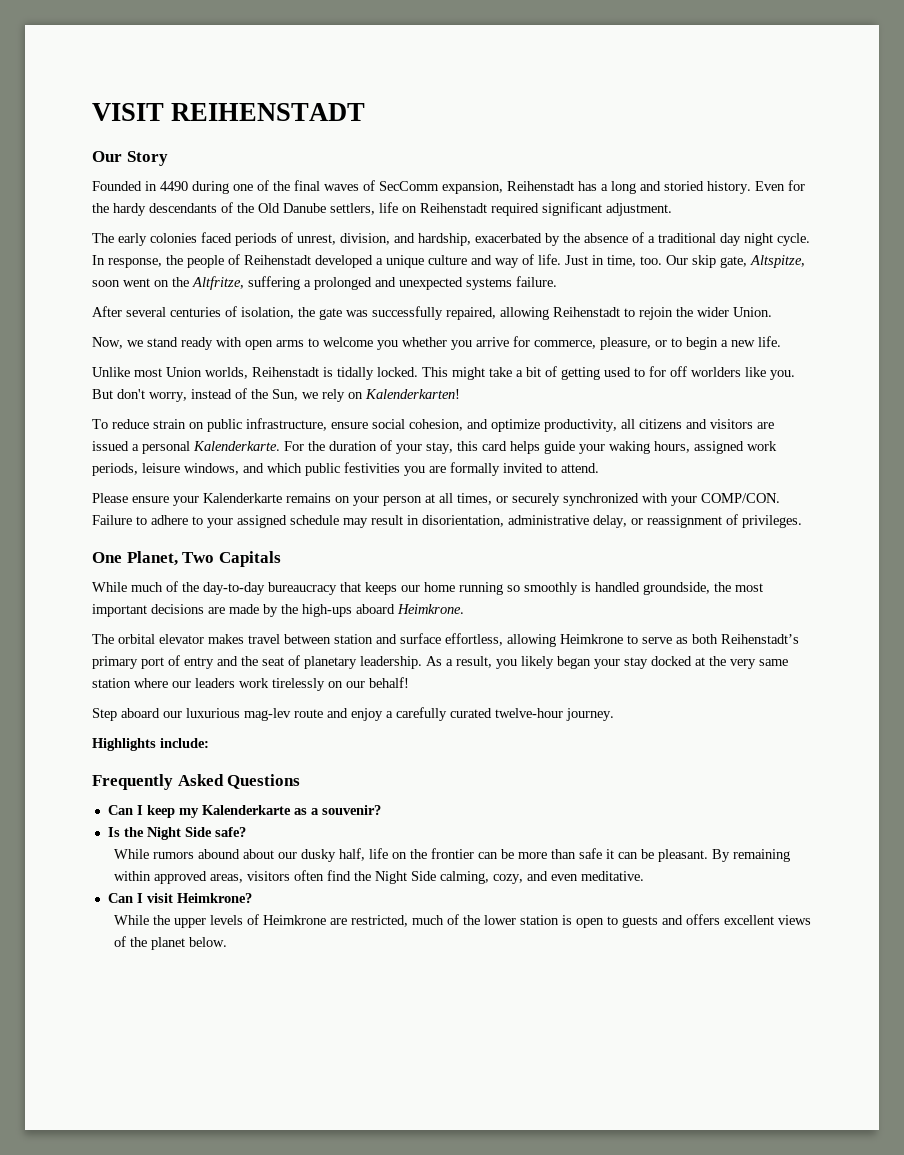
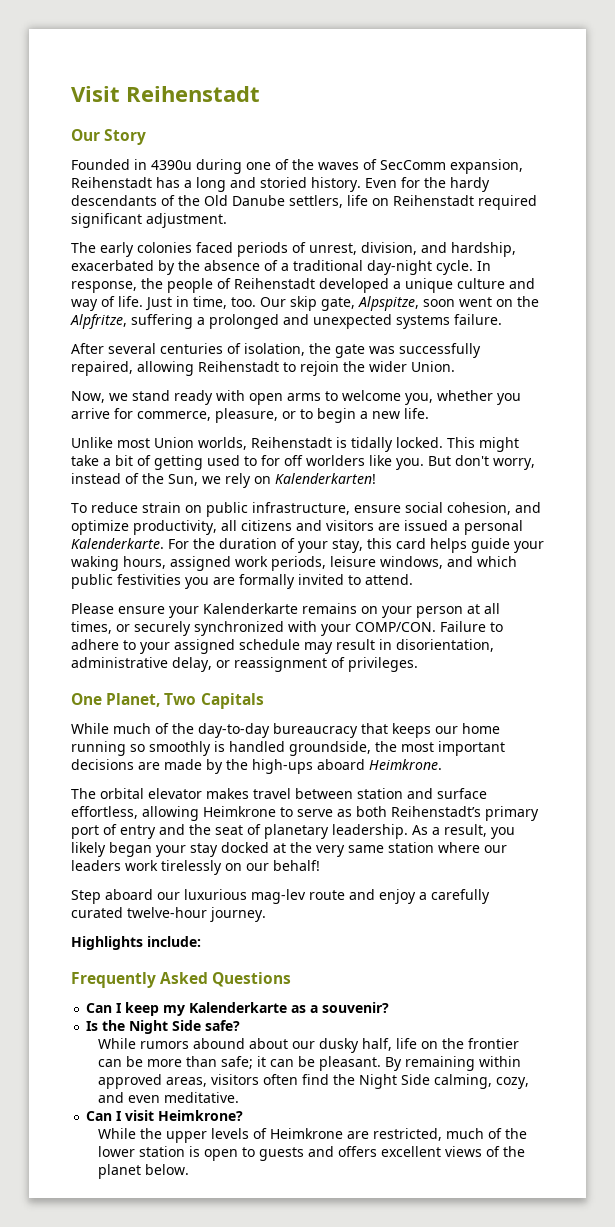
- VISIT REIHENSTADT
+ Visit Reihenstadt
- Founded in 4490 during one of the final waves of SecComm expansion, Reihenstadt has a long and storied history.
+ Founded in 4390u during one of the waves of SecComm expansion, Reihenstadt has a long and storied history.
- The early colonies faced periods of unrest, division, and hardship, exacerbated by the absence of a traditional day night cycle.
+ The early colonies faced periods of unrest, division, and hardship, exacerbated by the absence of a traditional day-night cycle.
- Our skip gate, Altspitze, soon went on the Altfritze, suffering a prolonged and unexpected systems failure.
+ Our skip gate, Alpspitze, soon went on the Alpfritze, suffering a prolonged and unexpected systems failure.
- Now, we stand ready with open arms to welcome you whether you arrive for commerce, pleasure, or to begin a new life.
+ Now, we stand ready with open arms to welcome you, whether you arrive for commerce, pleasure, or to begin a new life.
- While rumors abound about our dusky half, life on the frontier can be more than safe it can be pleasant.
+ While rumors abound about our dusky half, life on the frontier can be more than safe; it can be pleasant.

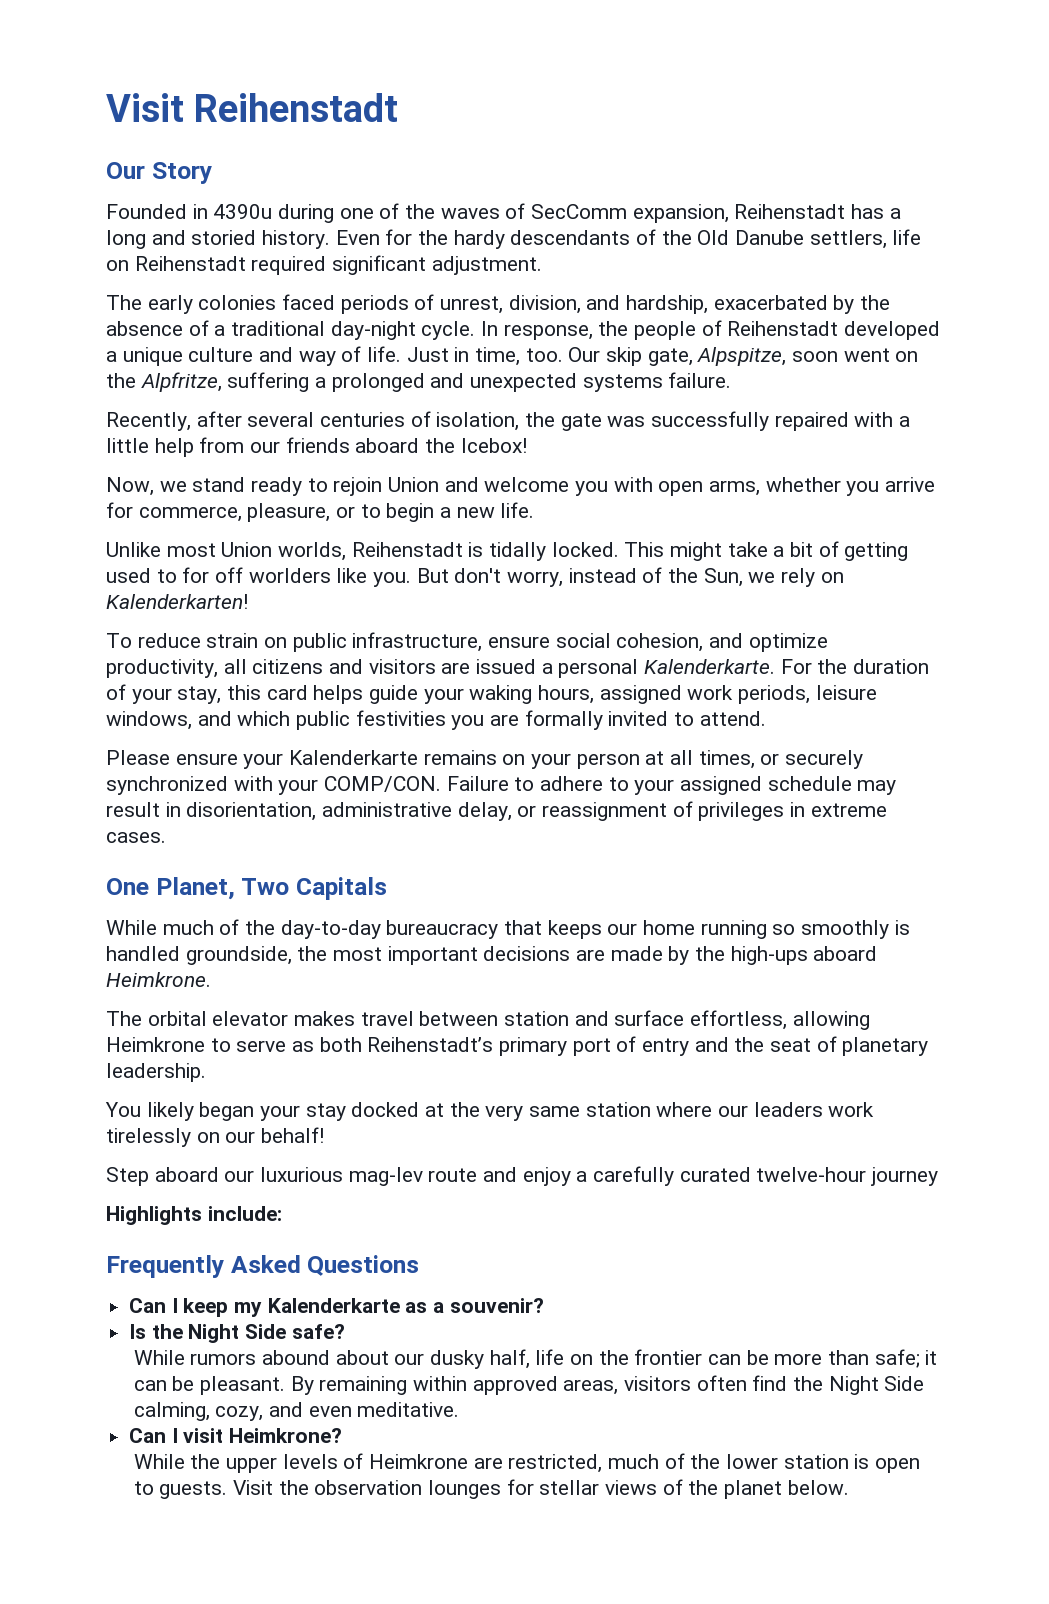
- After several centuries of isolation, the gate was successfully repaired, allowing Reihenstadt to rejoin the wider Union.
- Now, we stand ready with open arms to welcome you, whether you arrive for commerce, pleasure, or to begin a new life.
+ Recently, after several centuries of isolation, the gate was successfully repaired with a little help from our friends aboard the Icebox!
+ Now, we stand ready to rejoin Union and welcome you with open arms, whether you arrive for commerce, pleasure, or to begin a new life.
- Failure to adhere to your assigned schedule may result in disorientation, administrative delay, or reassignment of privileges.
+ Failure to adhere to your assigned schedule may result in disorientation, administrative delay, or reassignment of privileges in extreme cases.
- The orbital elevator makes travel between station and surface effortless, allowing Heimkrone to serve as both Reihenstadt’s primary port of entry and the seat of planetary leadership. As a result, you likely began your stay docked at the very same station where our leaders work tirelessly on our behalf!
+ The orbital elevator makes travel between station and surface effortless, allowing Heimkrone to serve as both Reihenstadt’s primary port of entry and the seat of planetary leadership.
+ You likely began your stay docked at the very same station where our leaders work tirelessly on our behalf!
- Step aboard our luxurious mag-lev route and enjoy a carefully curated twelve-hour journey.
+ Step aboard our luxurious mag-lev route and enjoy a carefully curated twelve-hour journey
- While the upper levels of Heimkrone are restricted, much of the lower station is open to guests and offers excellent views of the planet below.
+ While the upper levels of Heimkrone are restricted, much of the lower station is open to guests. Visit the observation lounges for stellar views of the planet below.

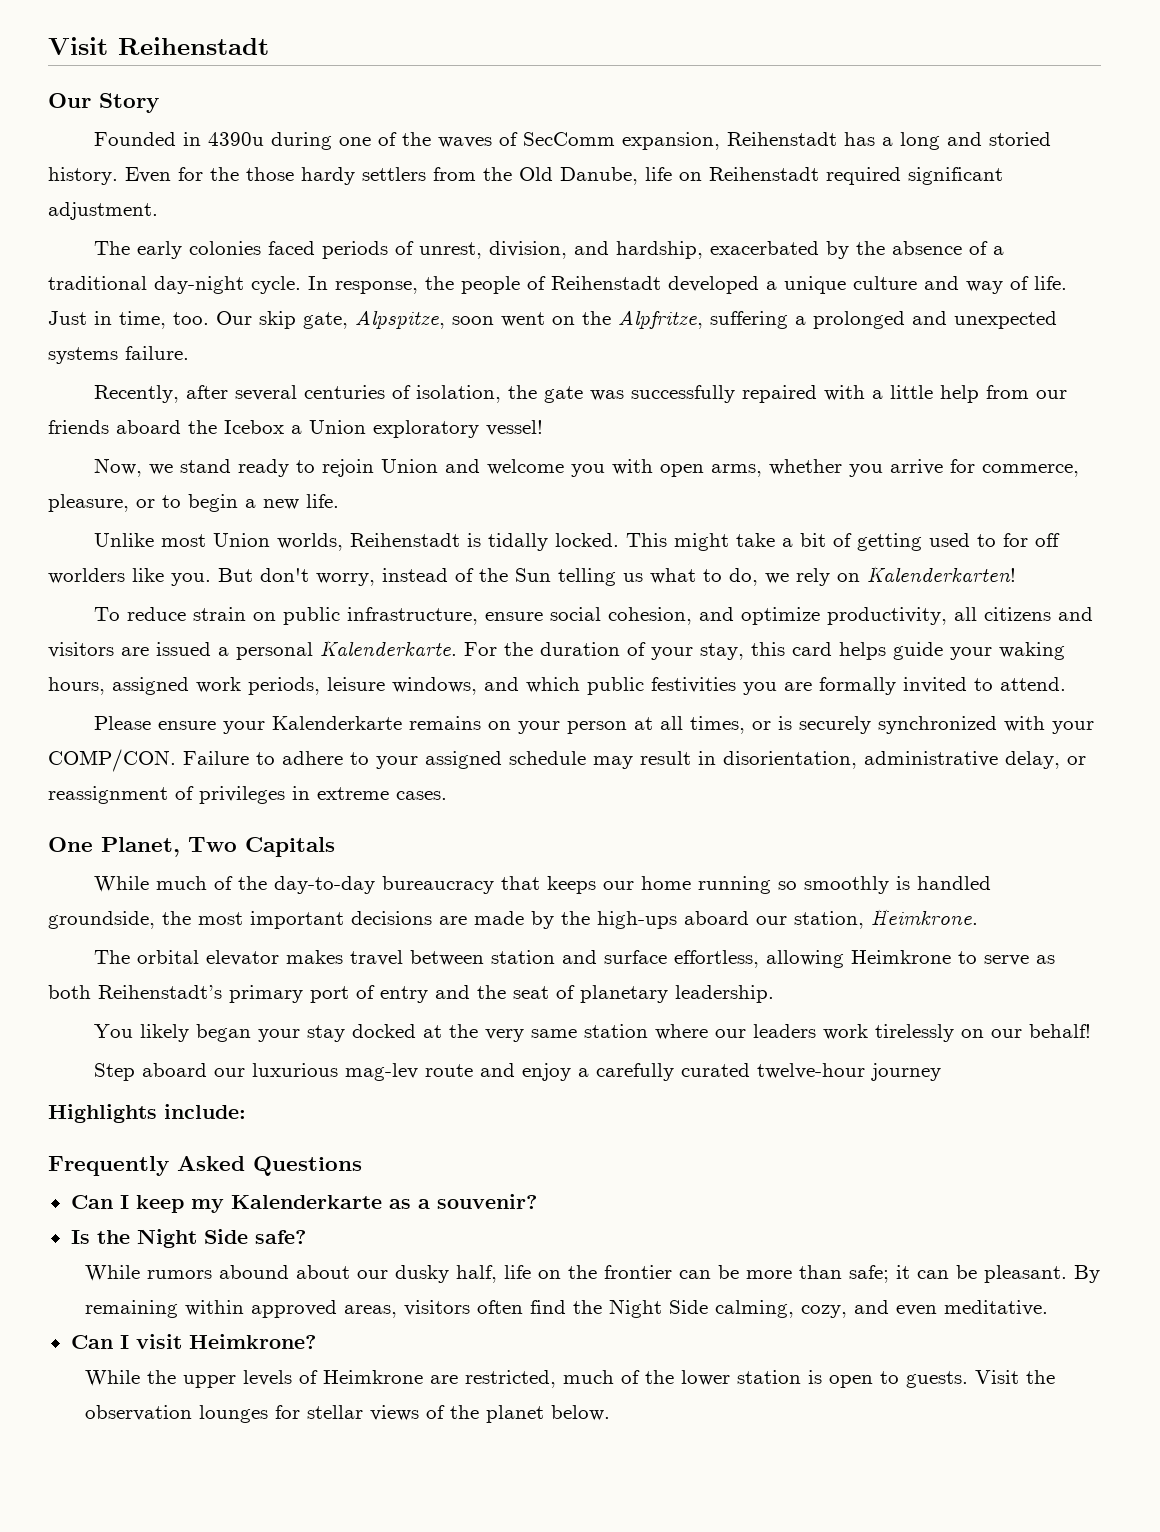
- Even for the hardy descendants of the Old Danube settlers, life on Reihenstadt required significant adjustment.
+ Even for the those hardy settlers from the Old Danube, life on Reihenstadt required significant adjustment.
- Recently, after several centuries of isolation, the gate was successfully repaired with a little help from our friends aboard the Icebox!
+ Recently, after several centuries of isolation, the gate was successfully repaired with a little help from our friends aboard the Icebox a Union exploratory vessel!
- But don't worry, instead of the Sun, we rely on Kalenderkarten!
+ But don't worry, instead of the Sun telling us what to do, we rely on Kalenderkarten!
- Please ensure your Kalenderkarte remains on your person at all times, or securely synchronized with your COMP/CON.
+ Please ensure your Kalenderkarte remains on your person at all times, or is securely synchronized with your COMP/CON.
- While much of the day-to-day bureaucracy that keeps our home running so smoothly is handled groundside, the most important decisions are made by the high-ups aboard Heimkrone.
+ While much of the day-to-day bureaucracy that keeps our home running so smoothly is handled groundside, the most important decisions are made by the high-ups aboard our station, Heimkrone.

